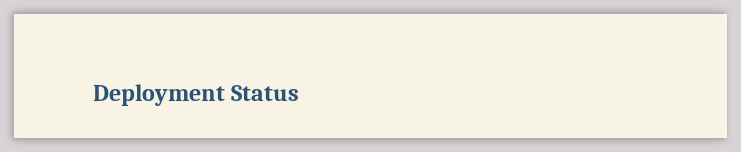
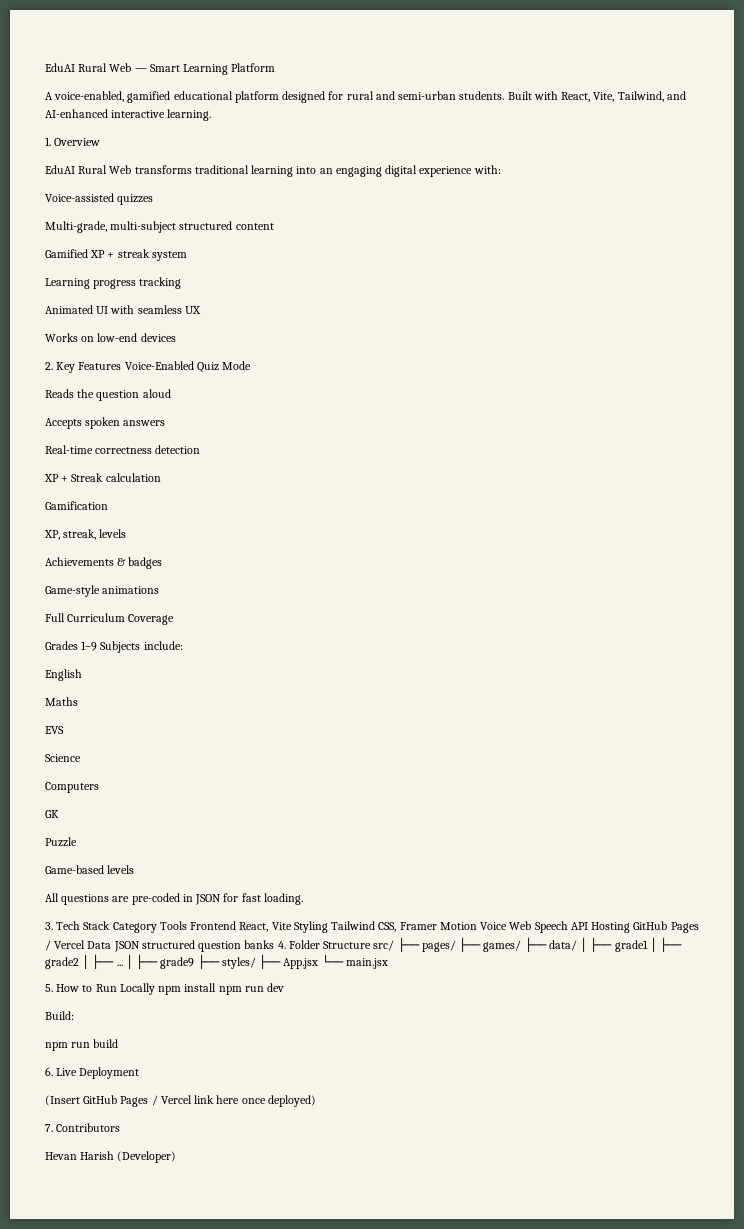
- Deployment Status
+ EduAI Rural Web — Smart Learning Platform
+ A voice-enabled, gamified educational platform designed for rural and semi-urban students. Built with React, Vite, Tailwind, and AI-enhanced interactive learning.
+ 1. Overview
+ EduAI Rural Web transforms traditional learning into an engaging digital experience with:
+ Voice-assisted quizzes
+ Multi-grade, multi-subject structured content
+ Gamified XP + streak system
+ Learning progress tracking
+ Animated UI with seamless UX
+ Works on low-end devices
+ 2. Key Features Voice-Enabled Quiz Mode
+ Reads the question aloud
+ Accepts spoken answers
+ Real-time correctness detection
+ XP + Streak calculation
+ Gamification
+ XP, streak, levels
+ Achievements & badges
+ Game-style animations
+ Full Curriculum Coverage
+ Grades 1–9 Subjects include:
+ English
+ Maths
+ EVS
+ Science
+ Computers
+ GK
+ Puzzle
+ Game-based levels
+ All questions are pre-coded in JSON for fast loading.
+ 3. Tech Stack Category Tools Frontend React, Vite Styling Tailwind CSS, Framer Motion Voice Web Speech API Hosting GitHub Pages / Vercel Data JSON structured question banks 4. Folder Structure src/ ├── pages/ ├── games/ ├── data/ │ ├── grade1 │ ├── grade2 │ ├── ... │ ├── grade9 ├── styles/ ├── App.jsx └── main.jsx
+ 5. How to Run Locally npm install npm run dev
+ Build:
+ npm run build
+ 6. Live Deployment
+ (Insert GitHub Pages / Vercel link here once deployed)
+ 7. Contributors
+ Hevan Harish (Developer)

